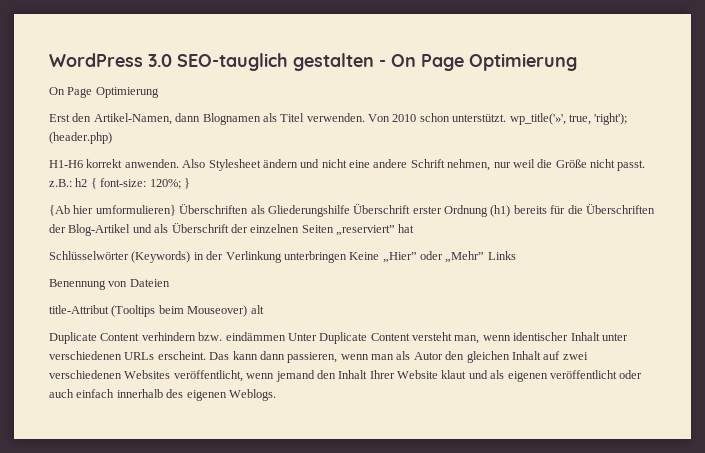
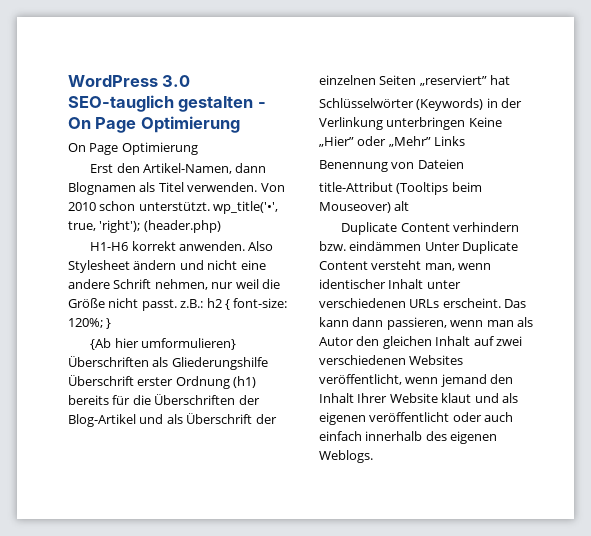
- Von 2010 schon unterstützt. wp_title('»', true, 'right'); (header.php)
+ Von 2010 schon unterstützt. wp_title('•', true, 'right'); (header.php)

